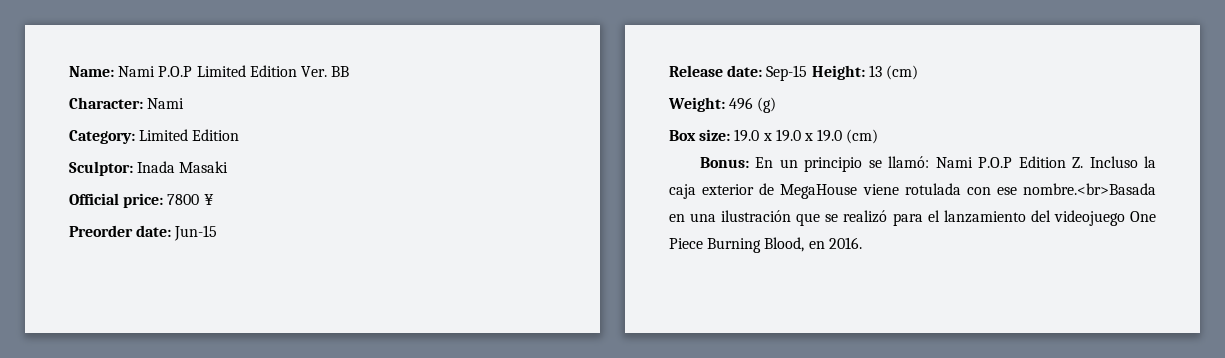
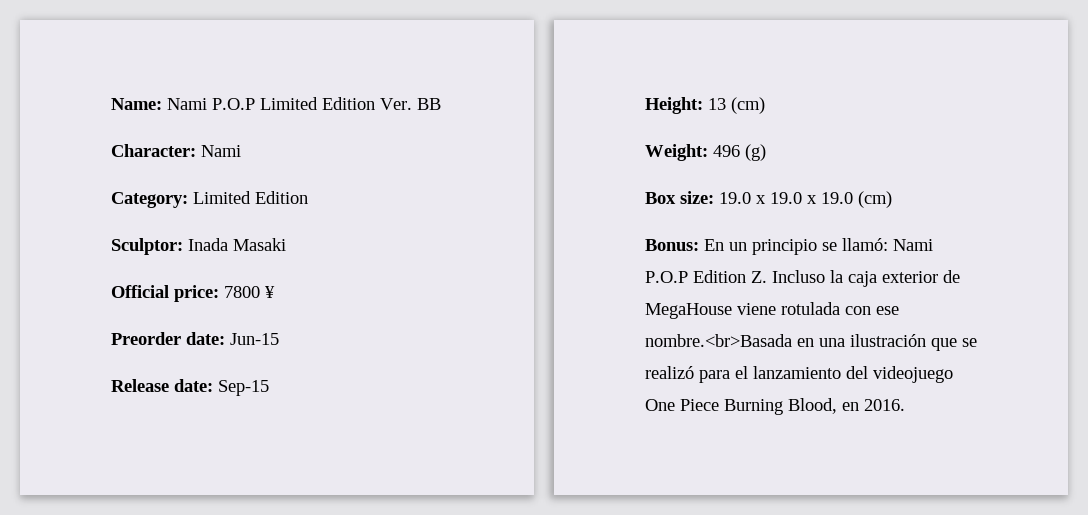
- Release date: Sep-15 Height: 13 (cm)
+ Release date: Sep-15
+ Height: 13 (cm)

